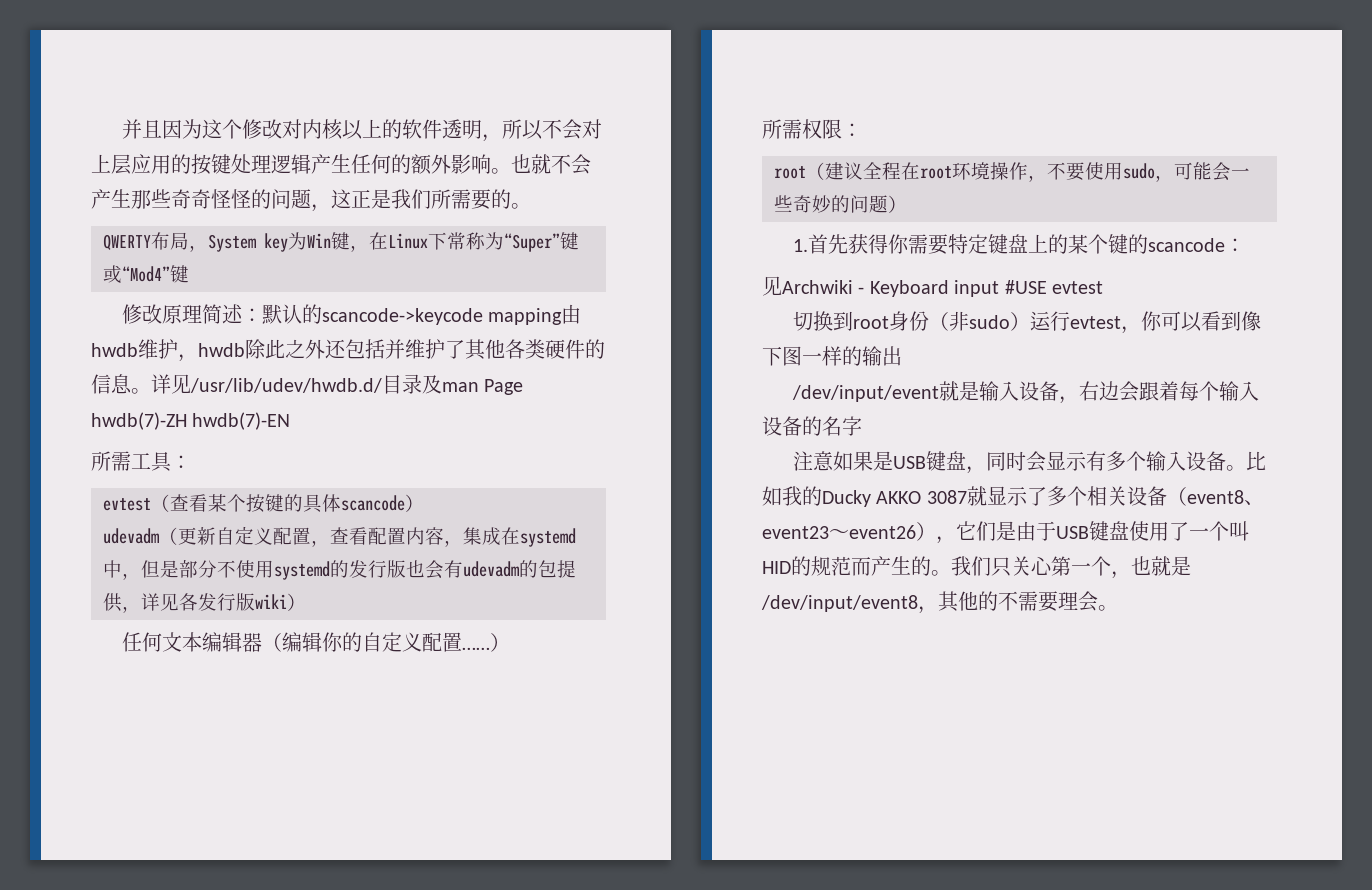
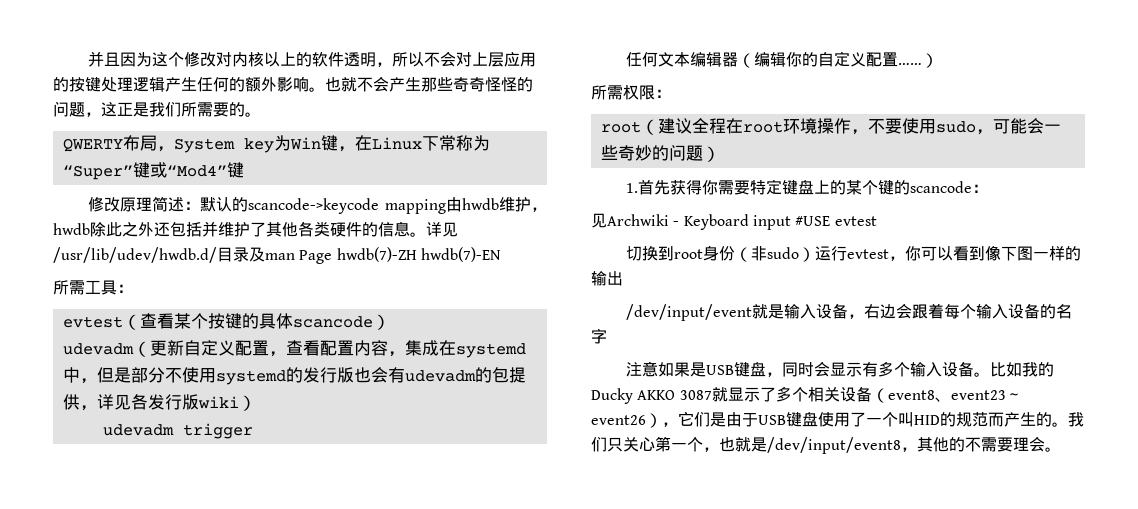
+ udevadm trigger

